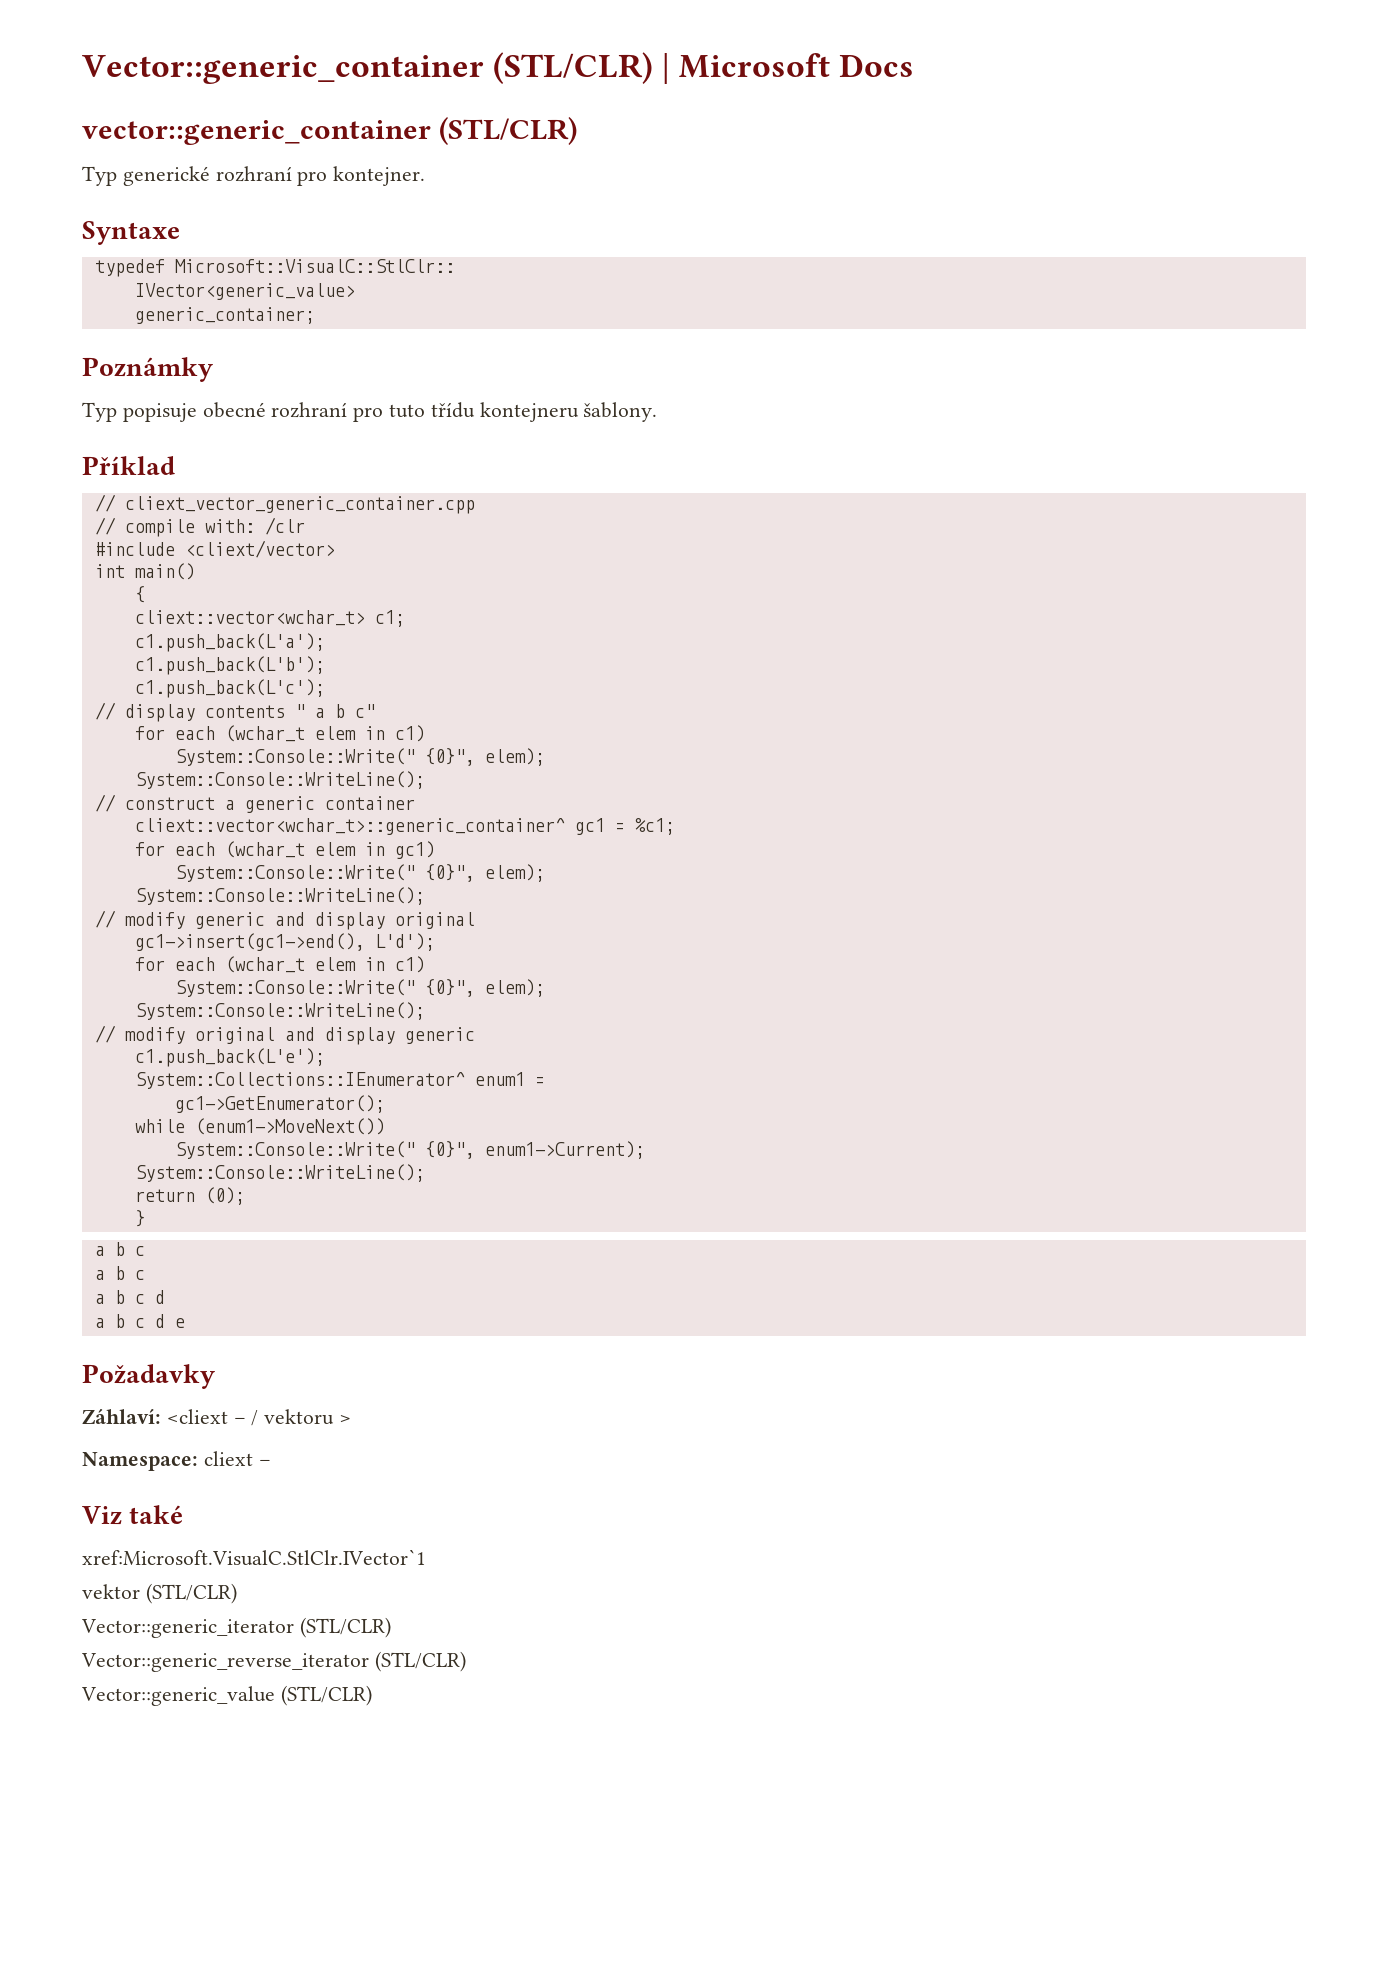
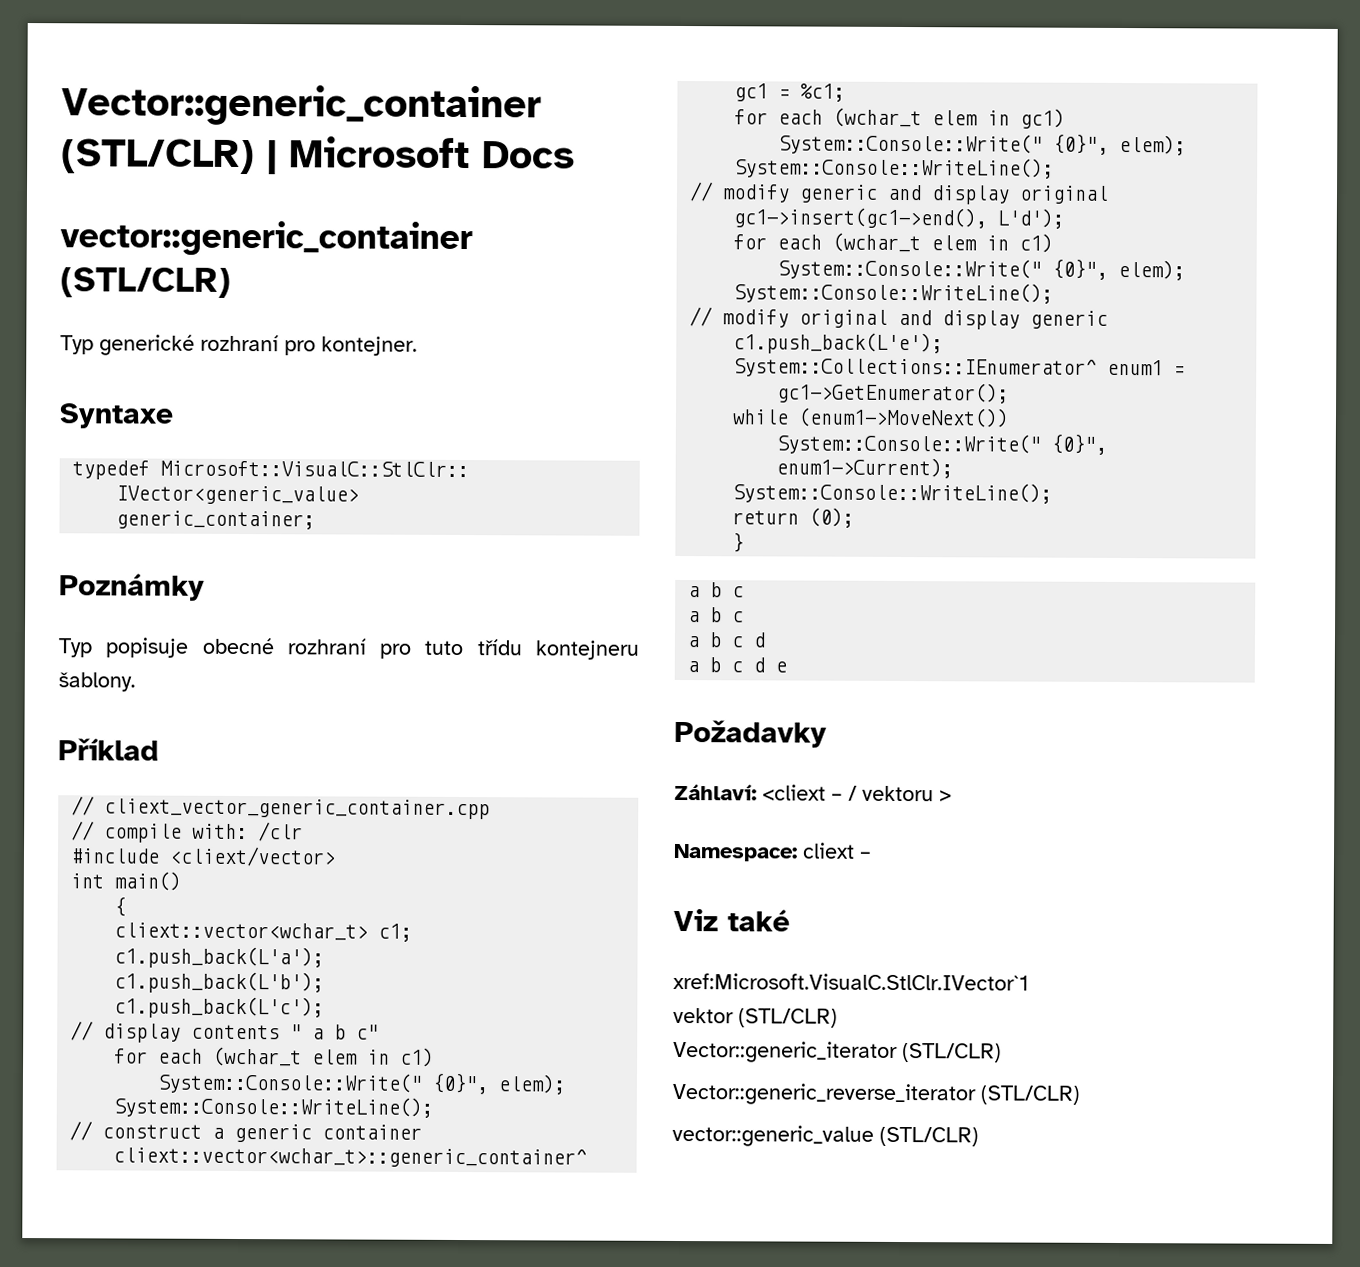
- Vector::generic_value (STL/CLR)
+ vector::generic_value (STL/CLR)

